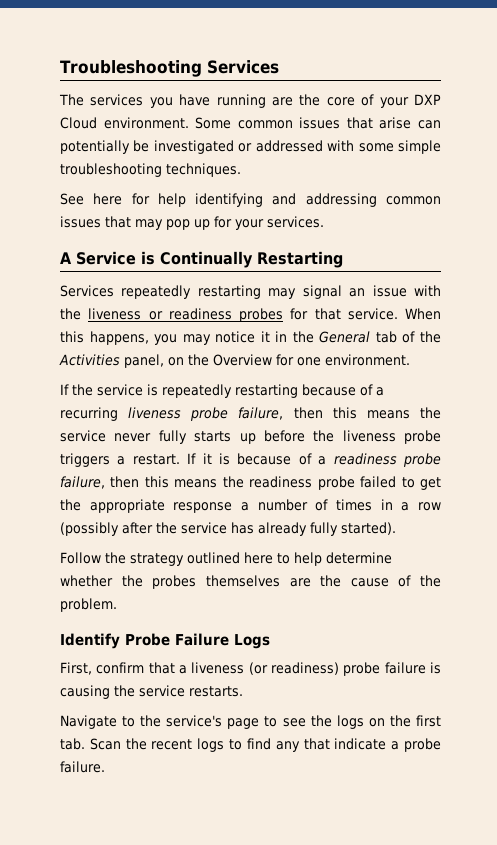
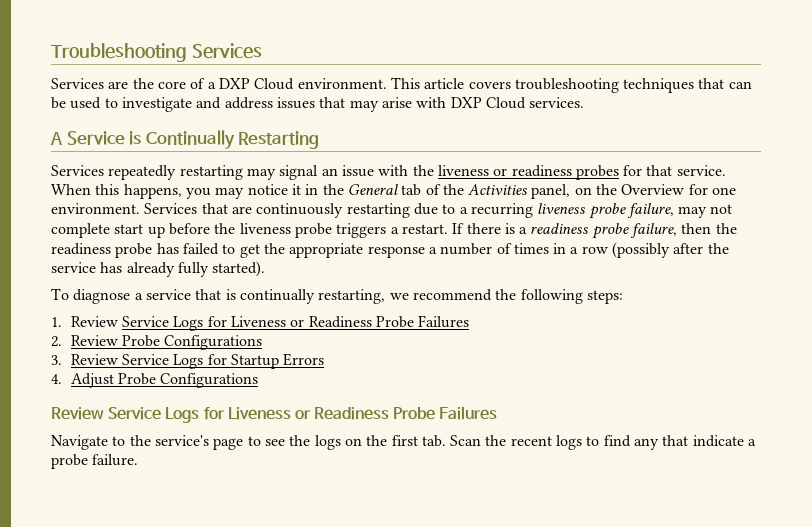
- The services you have running are the core of your DXP Cloud environment.
+ Services are the core of a DXP Cloud environment.
- Some common issues that arise can potentially be investigated or addressed with some simple troubleshooting techniques.
- See here for help identifying and addressing common issues that may pop up for your services.
+ This article covers troubleshooting techniques that can be used to investigate and address issues that may arise with DXP Cloud services.
- When this happens, you may notice it in the General tab of the Activities panel, on the Overview for one environment.
- If the service is repeatedly restarting because of a recurring liveness probe failure, then this means the service never fully starts up before the liveness probe triggers a restart.
+ When this happens, you may notice it in the General tab of the Activities panel, on the Overview for one environment. Services that are continuously restarting due to a recurring liveness probe failure, may not complete start up before the liveness probe triggers a restart.
- If it is because of a readiness probe failure, then this means the readiness probe failed to get the appropriate response a number of times in a row (possibly after the service has already fully started).
+ If there is a readiness probe failure, then the readiness probe has failed to get the appropriate response a number of times in a row (possibly after the service has already fully started).
- Follow the strategy outlined here to help determine whether the probes themselves are the cause of the problem.
- Identify Probe Failure Logs
- First, confirm that a liveness (or readiness) probe failure is causing the service restarts.
+ To diagnose a service that is continually restarting, we recommend the following steps:
+ 1. Review Service Logs for Liveness or Readiness Probe Failures
+ 2. Review Probe Configurations
+ 3. Review Service Logs for Startup Errors
+ 4. Adjust Probe Configurations
+ Review Service Logs for Liveness or Readiness Probe Failures

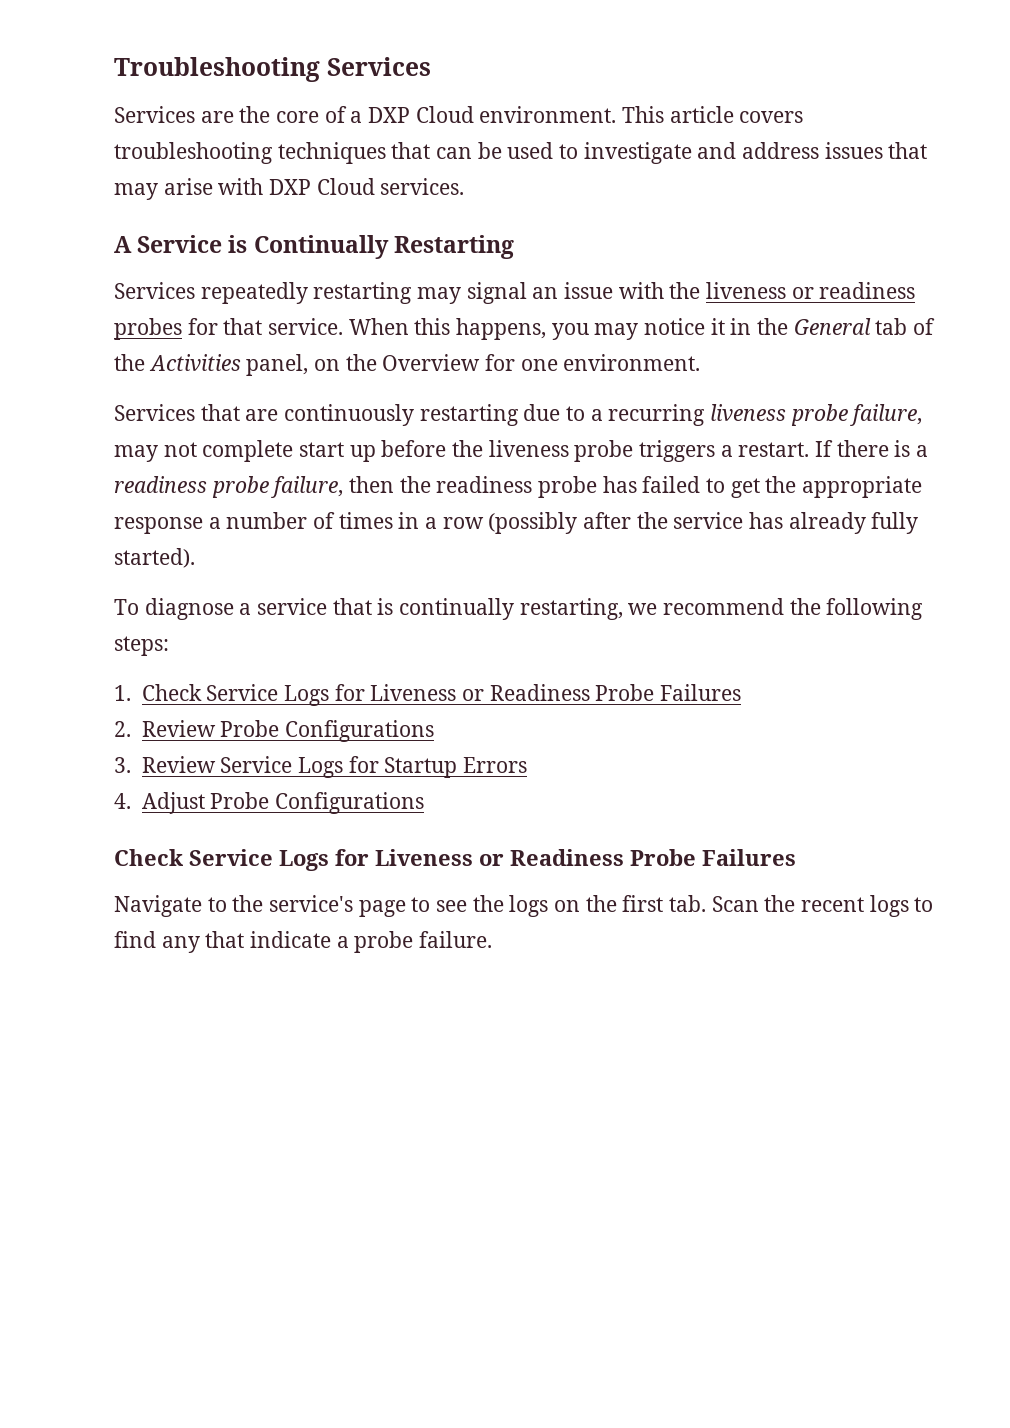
- When this happens, you may notice it in the General tab of the Activities panel, on the Overview for one environment. Services that are continuously restarting due to a recurring liveness probe failure, may not complete start up before the liveness probe triggers a restart.
+ When this happens, you may notice it in the General tab of the Activities panel, on the Overview for one environment.
+ Services that are continuously restarting due to a recurring liveness probe failure, may not complete start up before the liveness probe triggers a restart.
- 1. Review Service Logs for Liveness or Readiness Probe Failures
+ 1. Check Service Logs for Liveness or Readiness Probe Failures
  4. Adjust Probe Configurations
- Review Service Logs for Liveness or Readiness Probe Failures
+ Check Service Logs for Liveness or Readiness Probe Failures

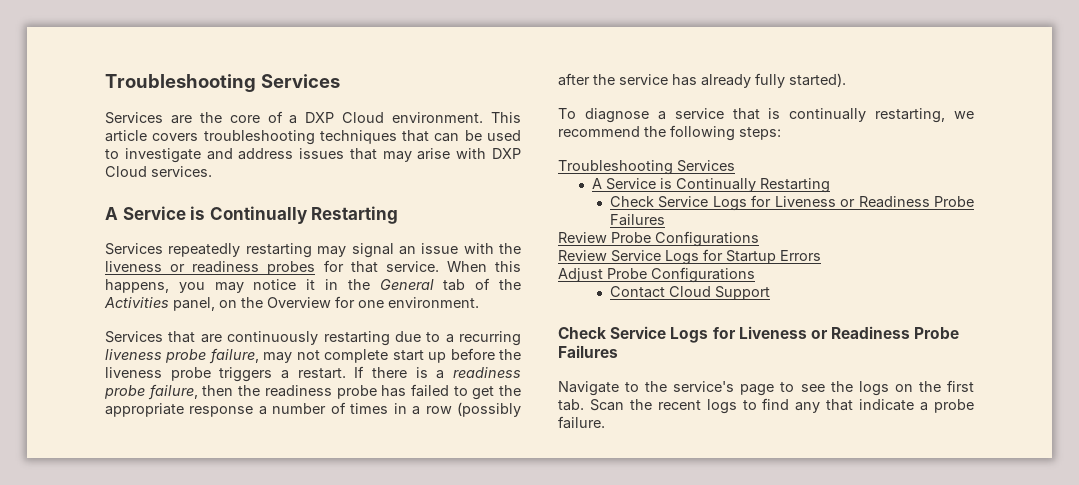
  To diagnose a service that is continually restarting, we recommend the following steps:
- 1. Check Service Logs for Liveness or Readiness Probe Failures
- 2. Review Probe Configurations
+ Troubleshooting Services
+ A Service is Continually Restarting
+ Check Service Logs for Liveness or Readiness Probe Failures
+ Review Probe Configurations
- 3. Review Service Logs for Startup Errors
+ Review Service Logs for Startup Errors
- 4. Adjust Probe Configurations
+ Adjust Probe Configurations
+ Contact Cloud Support

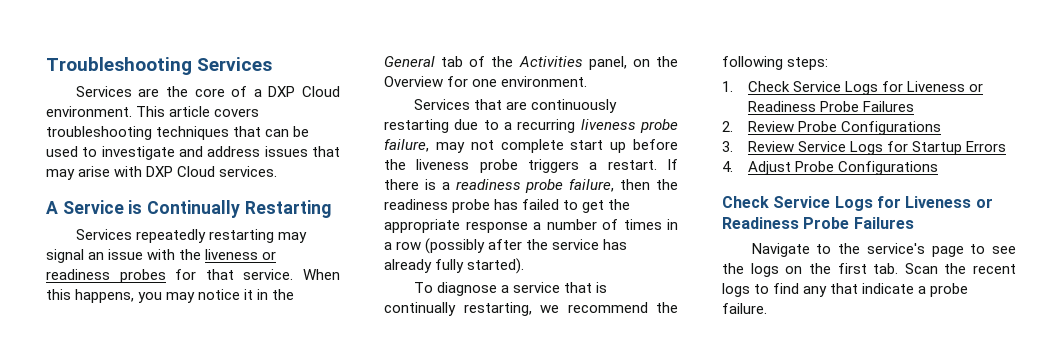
  To diagnose a service that is continually restarting, we recommend the following steps:
- Troubleshooting Services
- A Service is Continually Restarting
- Check Service Logs for Liveness or Readiness Probe Failures
- Review Probe Configurations
+ 1. Check Service Logs for Liveness or Readiness Probe Failures
+ 2. Review Probe Configurations
- Review Service Logs for Startup Errors
+ 3. Review Service Logs for Startup Errors
- Adjust Probe Configurations
+ 4. Adjust Probe Configurations
- Contact Cloud Support

